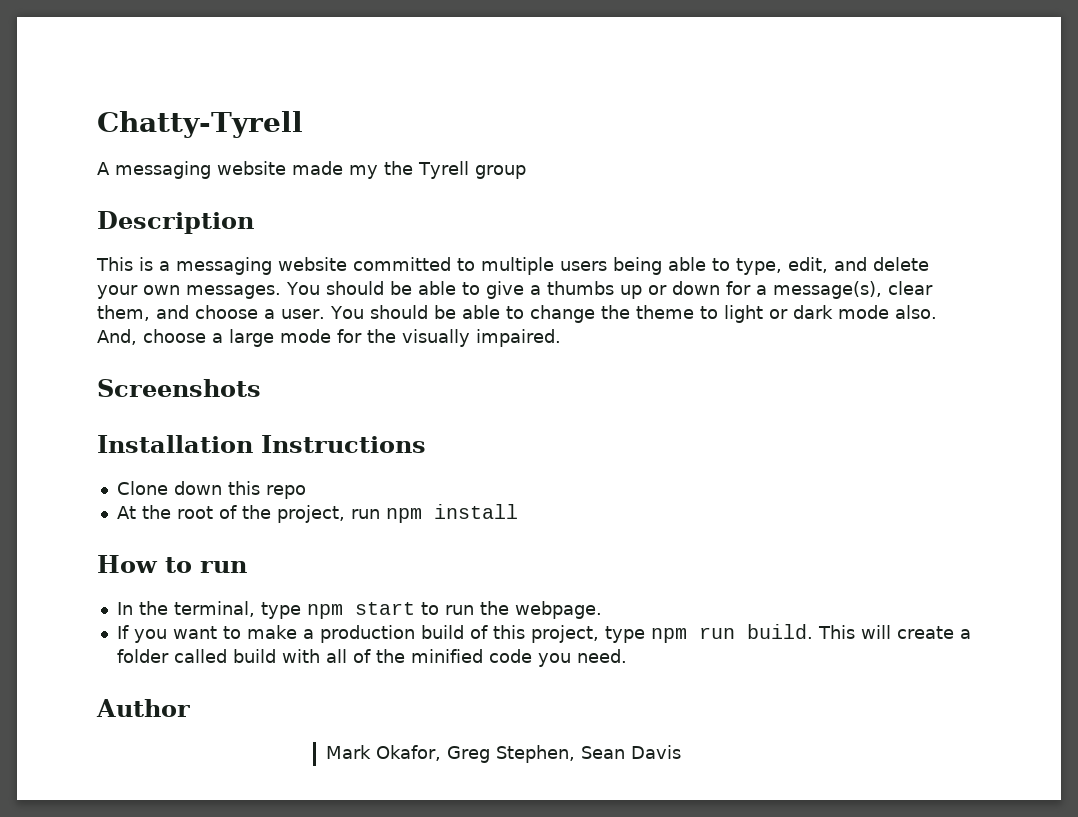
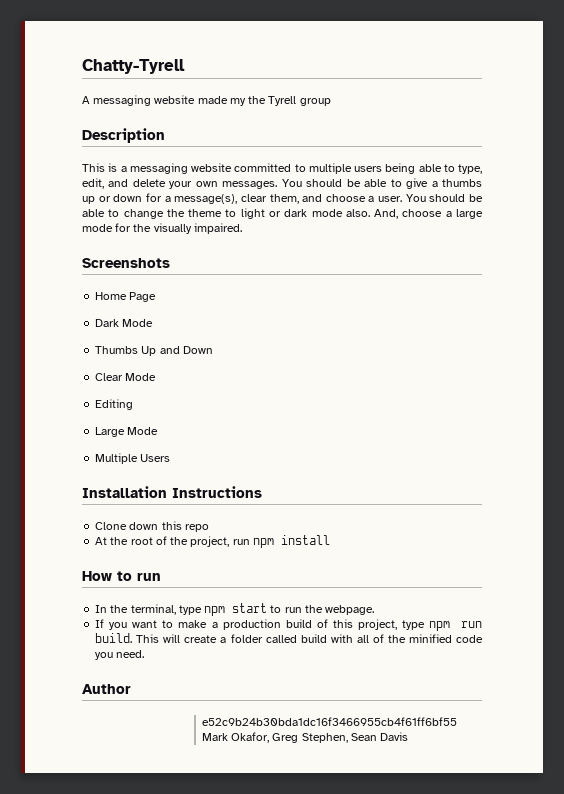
+ Home Page
+ Dark Mode
+ Thumbs Up and Down
+ Clear Mode
+ Editing
+ Large Mode
+ Multiple Users
- Mark Okafor, Greg Stephen, Sean Davis
+ e52c9b24b30bda1dc16f3466955cb4f61ff6bf55 Mark Okafor, Greg Stephen, Sean Davis

